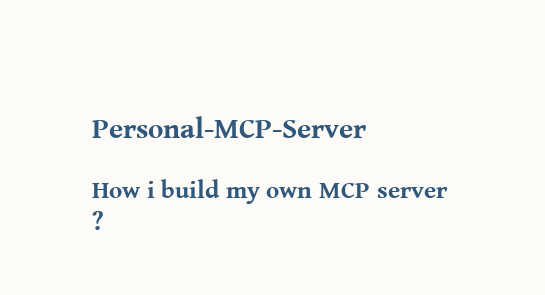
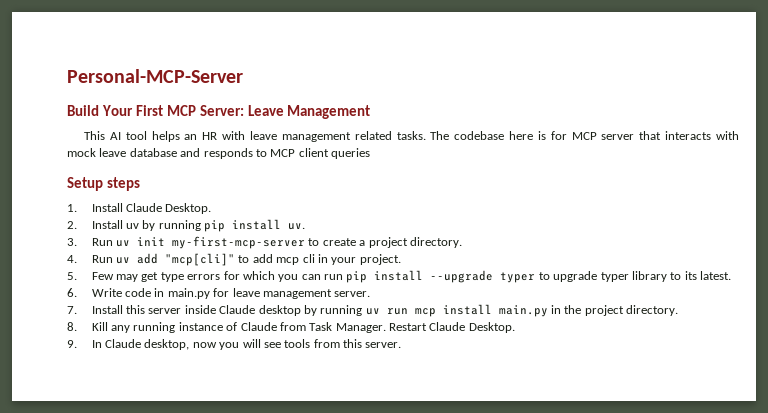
- How i build my own MCP server ?
+ Build Your First MCP Server: Leave Management
+ This AI tool helps an HR with leave management related tasks. The codebase here is for MCP server that interacts with mock leave database and responds to MCP client queries
+ Setup steps
+ 1. Install Claude Desktop.
+ 2. Install uv by running pip install uv.
+ 3. Run uv init my-first-mcp-server to create a project directory.
+ 4. Run uv add "mcp[cli]" to add mcp cli in your project.
+ 5. Few may get type errors for which you can run pip install --upgrade typer to upgrade typer library to its latest.
+ 6. Write code in main.py for leave management server.
+ 7. Install this server inside Claude desktop by running uv run mcp install main.py in the project directory.
+ 8. Kill any running instance of Claude from Task Manager. Restart Claude Desktop.
+ 9. In Claude desktop, now you will see tools from this server.

